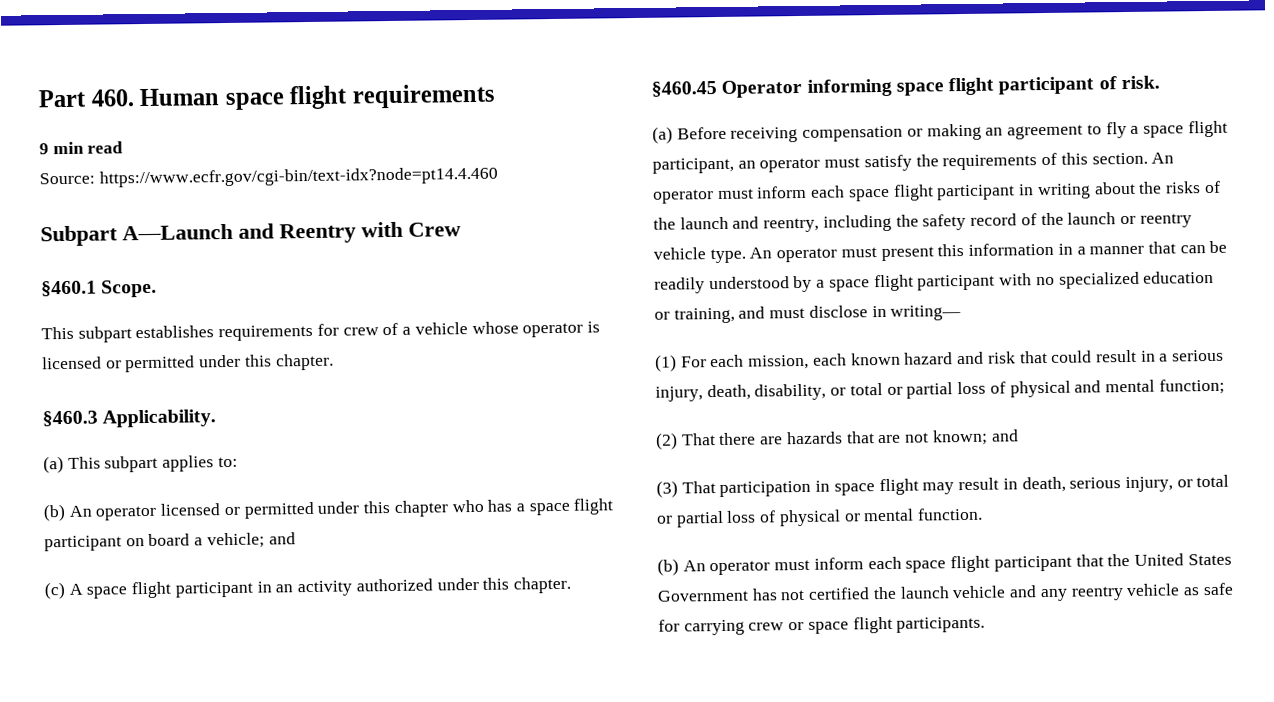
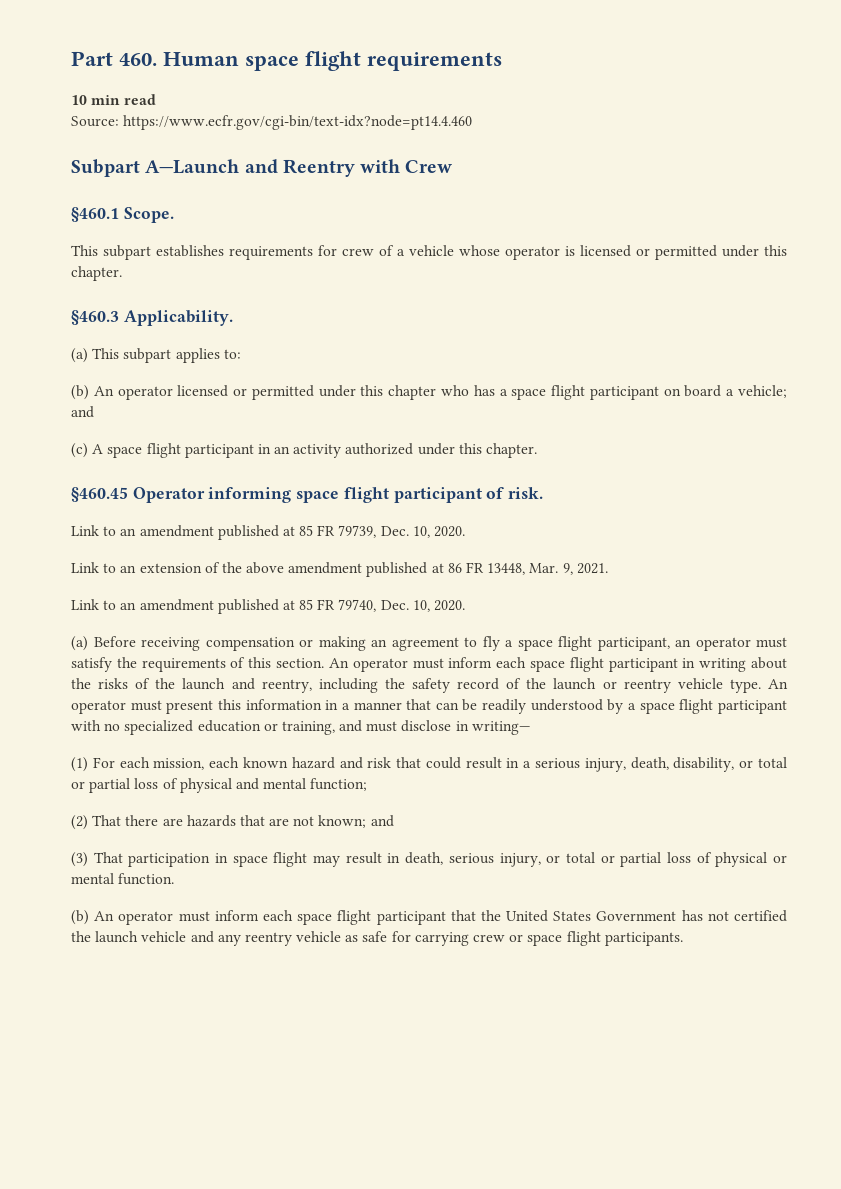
- 9 min read
+ 10 min read
+ Link to an amendment published at 85 FR 79739, Dec. 10, 2020.
+ Link to an extension of the above amendment published at 86 FR 13448, Mar. 9, 2021.
+ Link to an amendment published at 85 FR 79740, Dec. 10, 2020.

